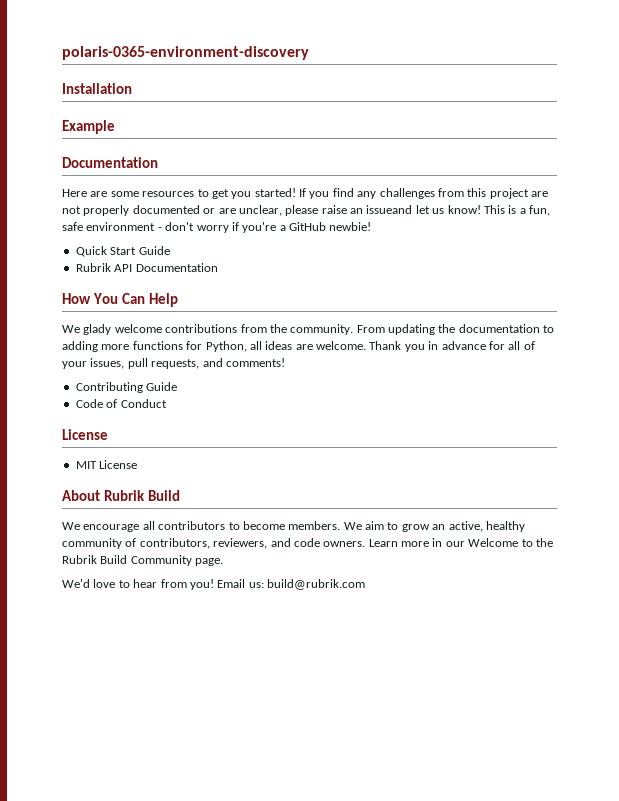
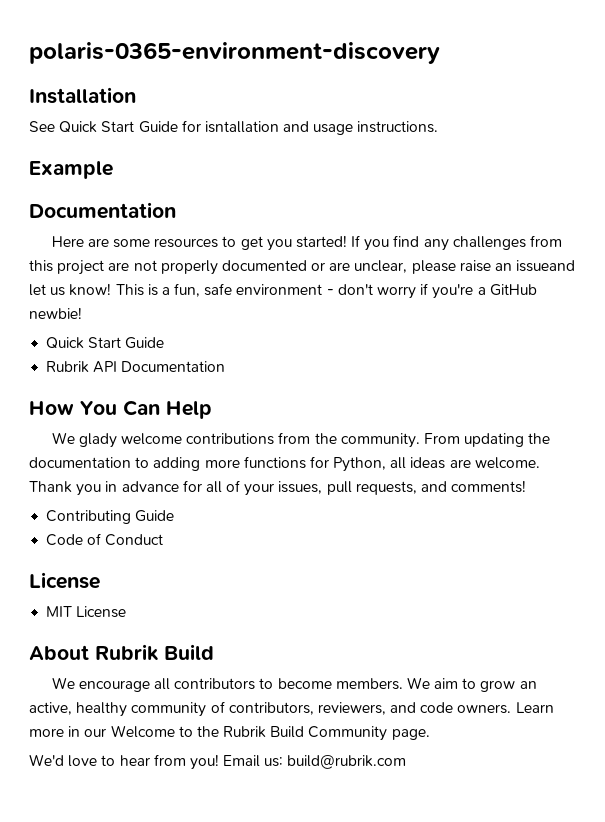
+ See Quick Start Guide for isntallation and usage instructions.

